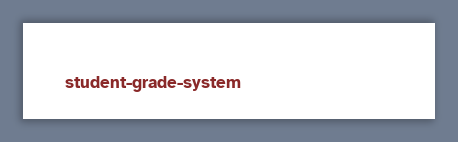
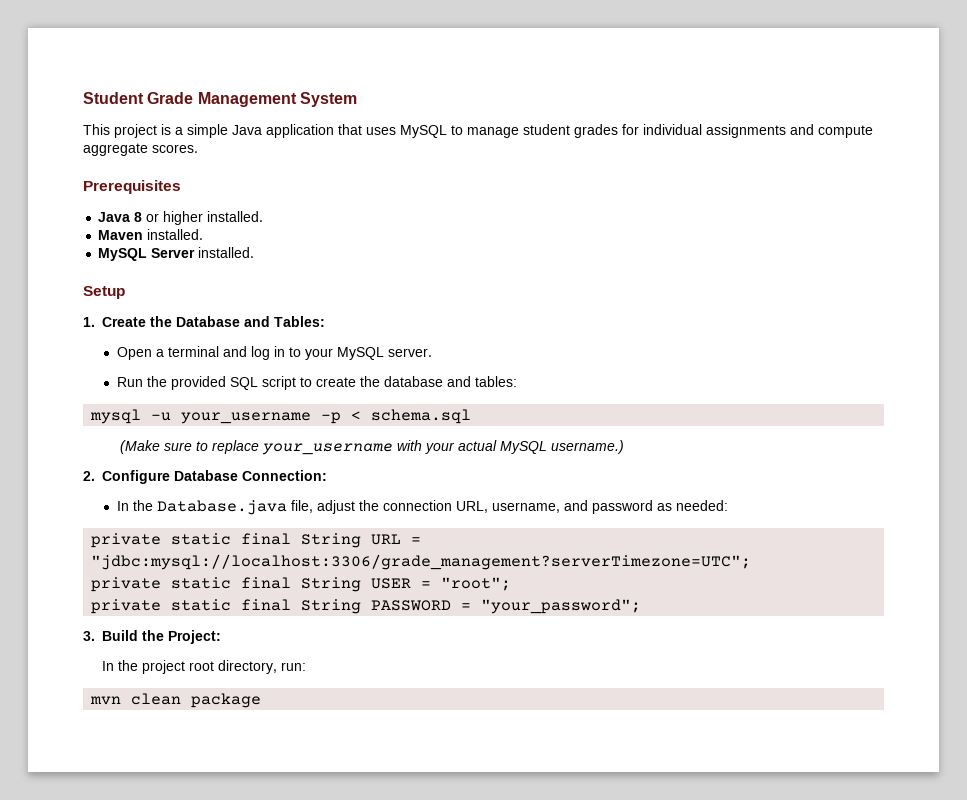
- student-grade-system
+ Student Grade Management System
+ This project is a simple Java application that uses MySQL to manage student grades for individual assignments and compute aggregate scores.
+ Prerequisites
+ Java 8 or higher installed.
+ Maven installed.
+ MySQL Server installed.
+ Setup
+ 1. Create the Database and Tables:
+ Open a terminal and log in to your MySQL server.
+ Run the provided SQL script to create the database and tables:
+ mysql -u your_username -p < schema.sql
+ (Make sure to replace your_username with your actual MySQL username.)
+ 2. Configure Database Connection:
+ In the Database.java file, adjust the connection URL, username, and password as needed:
+ private static final String URL = "jdbc:mysql://localhost:3306/grade_management?serverTimezone=UTC";
+ private static final String USER = "root";
+ private static final String PASSWORD = "your_password";
+ 3. Build the Project:
+ In the project root directory, run:
+ mvn clean package

